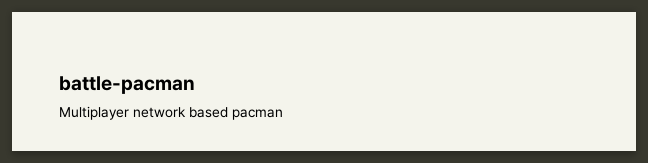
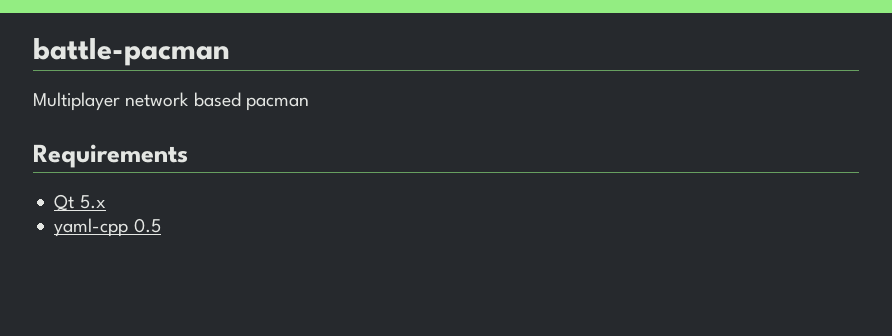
+ Requirements
+ Qt 5.x
+ yaml-cpp 0.5

